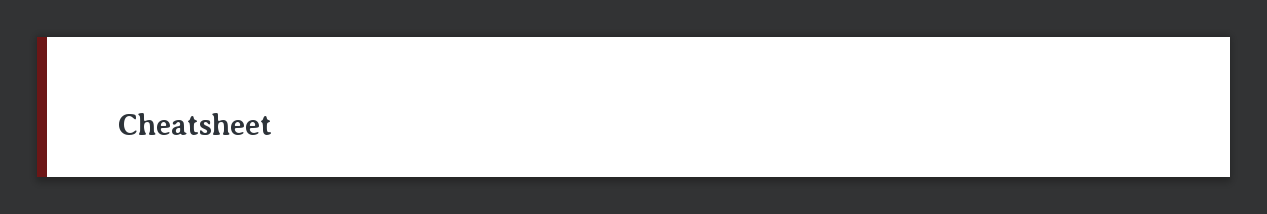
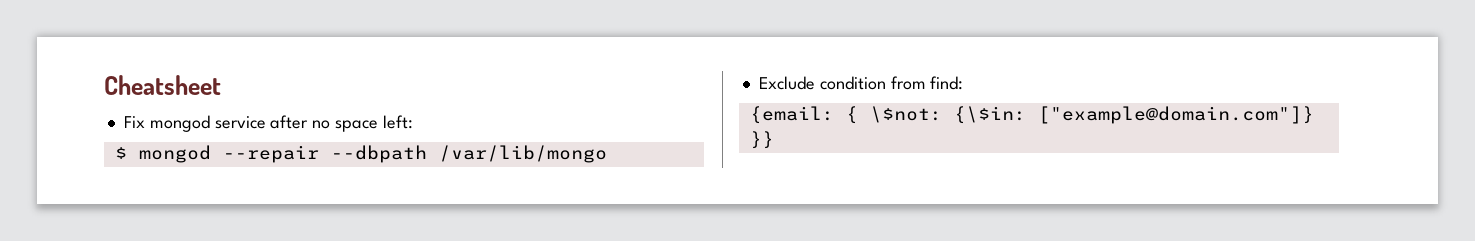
+ Fix mongod service after no space left:
+ $ mongod --repair --dbpath /var/lib/mongo
+ Exclude condition from find:
+ {email: { \$not: {\$in: ["example@domain.com"]} }}

